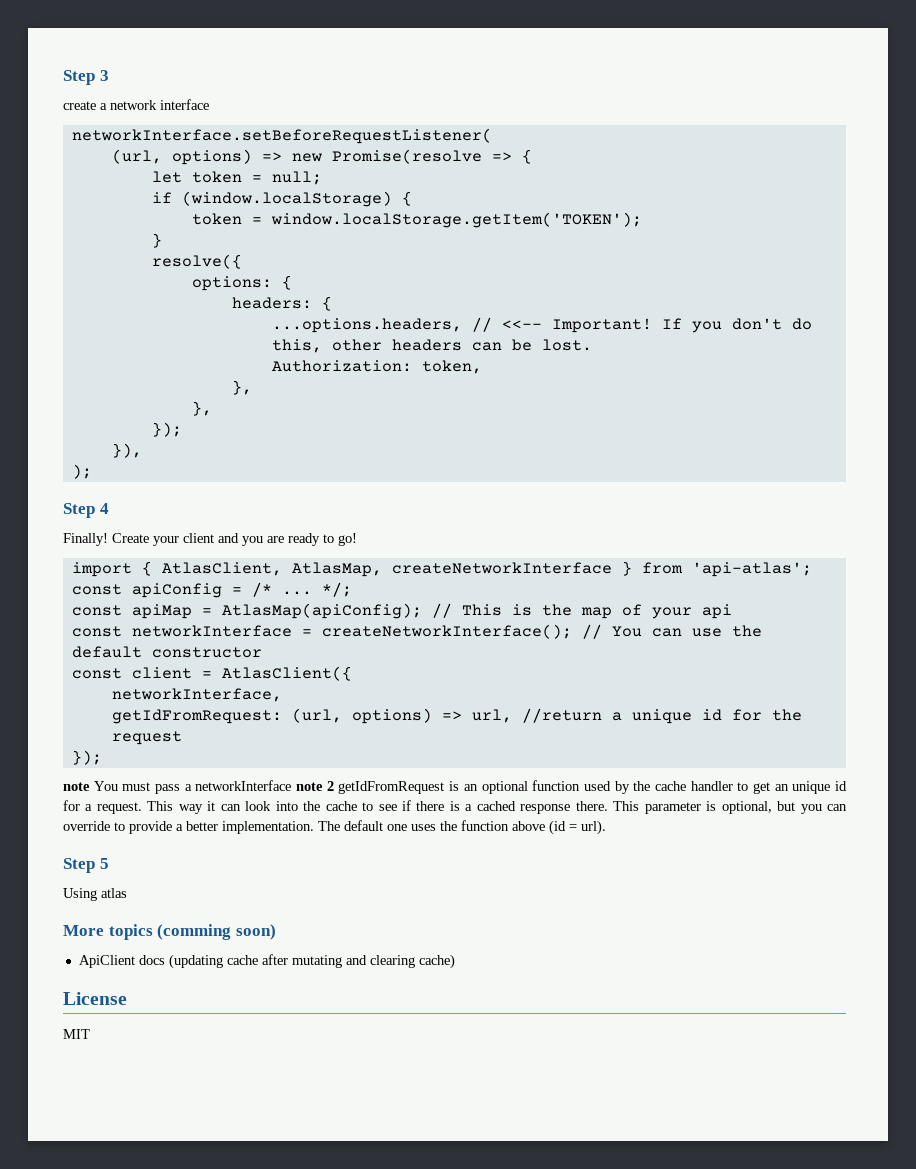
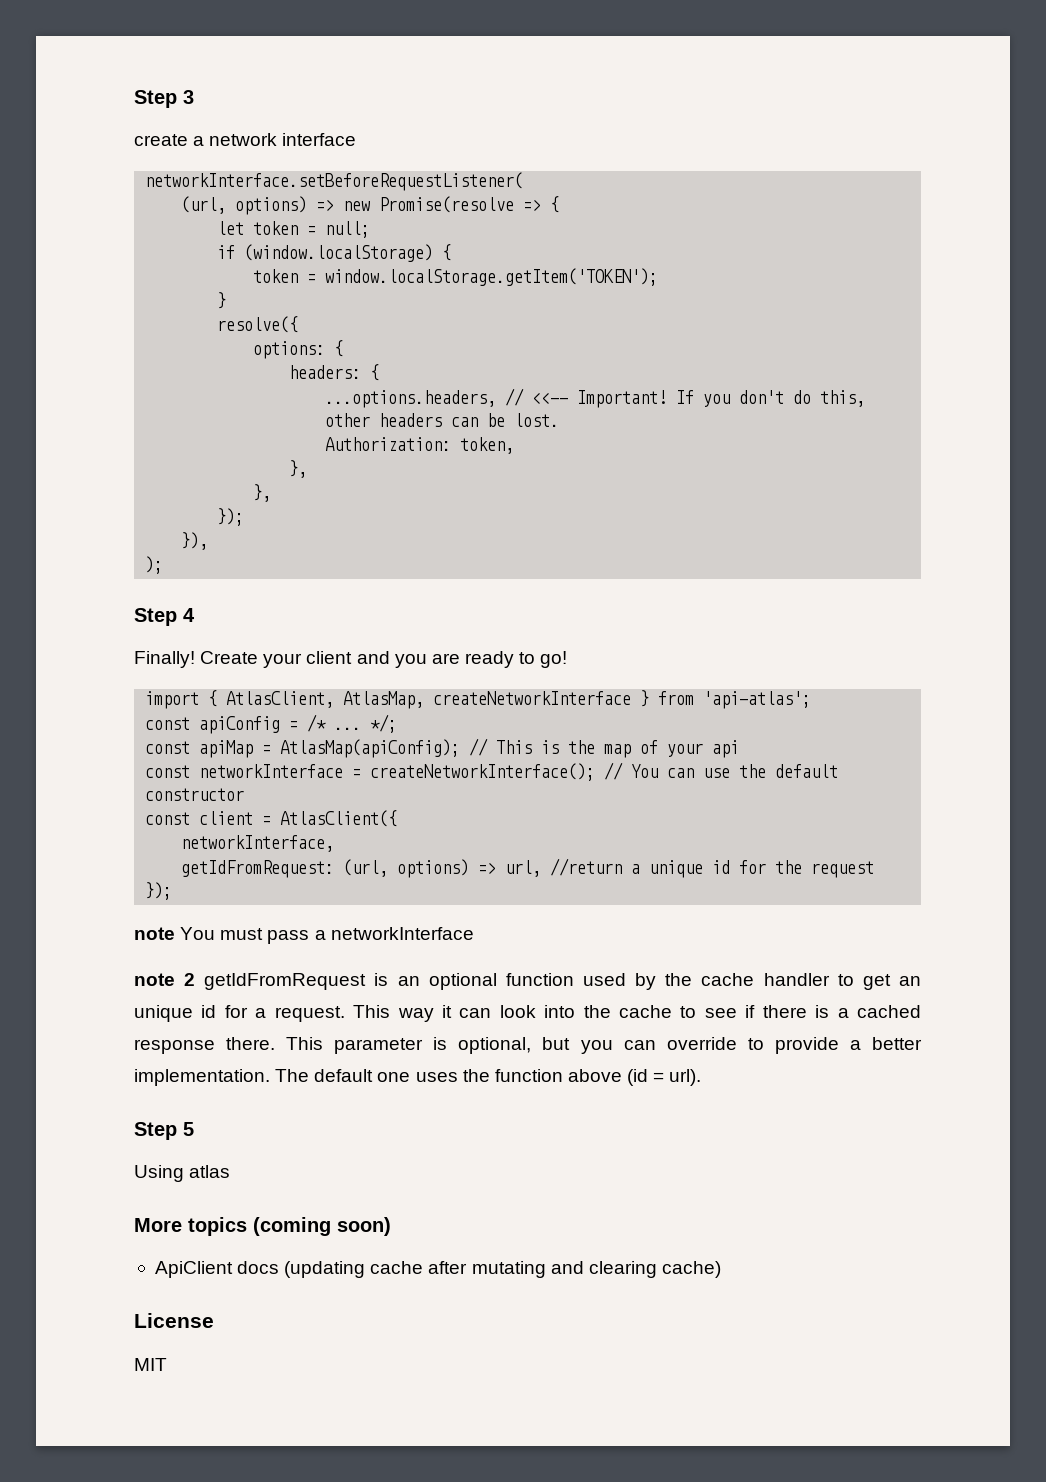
- note You must pass a networkInterface note 2 getIdFromRequest is an optional function used by the cache handler to get an unique id for a request.
+ note You must pass a networkInterface
+ note 2 getIdFromRequest is an optional function used by the cache handler to get an unique id for a request.
- More topics (comming soon)
+ More topics (coming soon)

